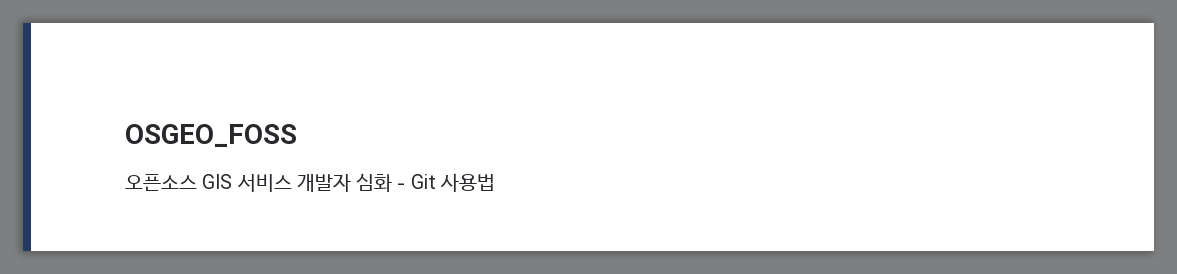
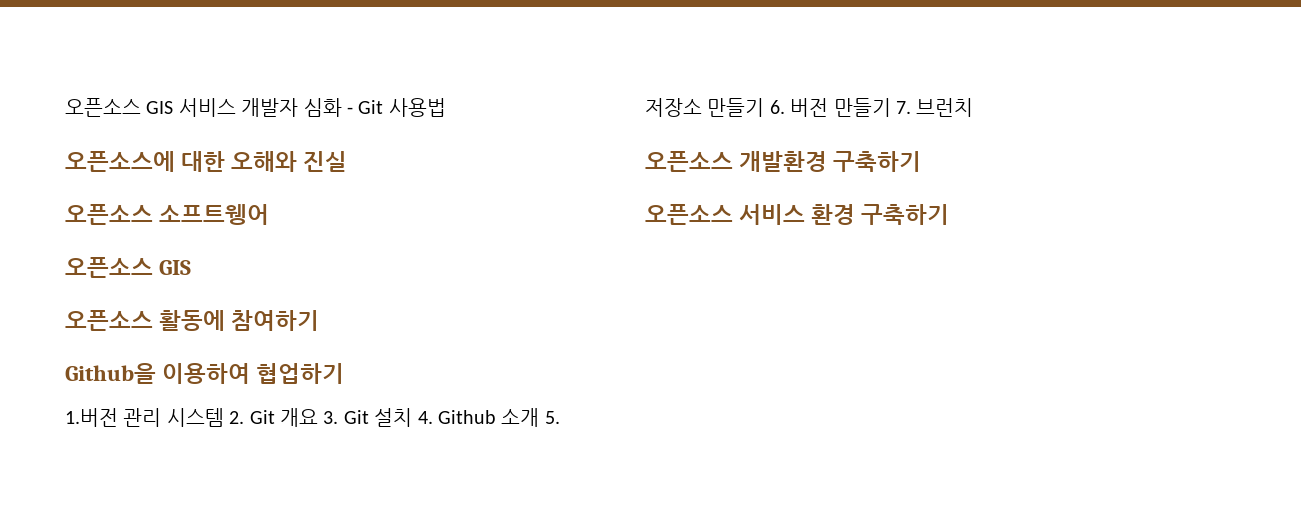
- OSGEO_FOSS
+ 오픈소스에 대한 오해와 진실
+ 오픈소스 소프트웽어
+ 오픈소스 GIS
+ 오픈소스 활동에 참여하기
+ Github을 이용하여 협업하기
+ 1.버전 관리 시스템 2. Git 개요 3. Git 설치 4. Github 소개 5. 저장소 만들기 6. 버전 만들기 7. 브런치
+ 오픈소스 개발환경 구축하기
+ 오픈소스 서비스 환경 구축하기

